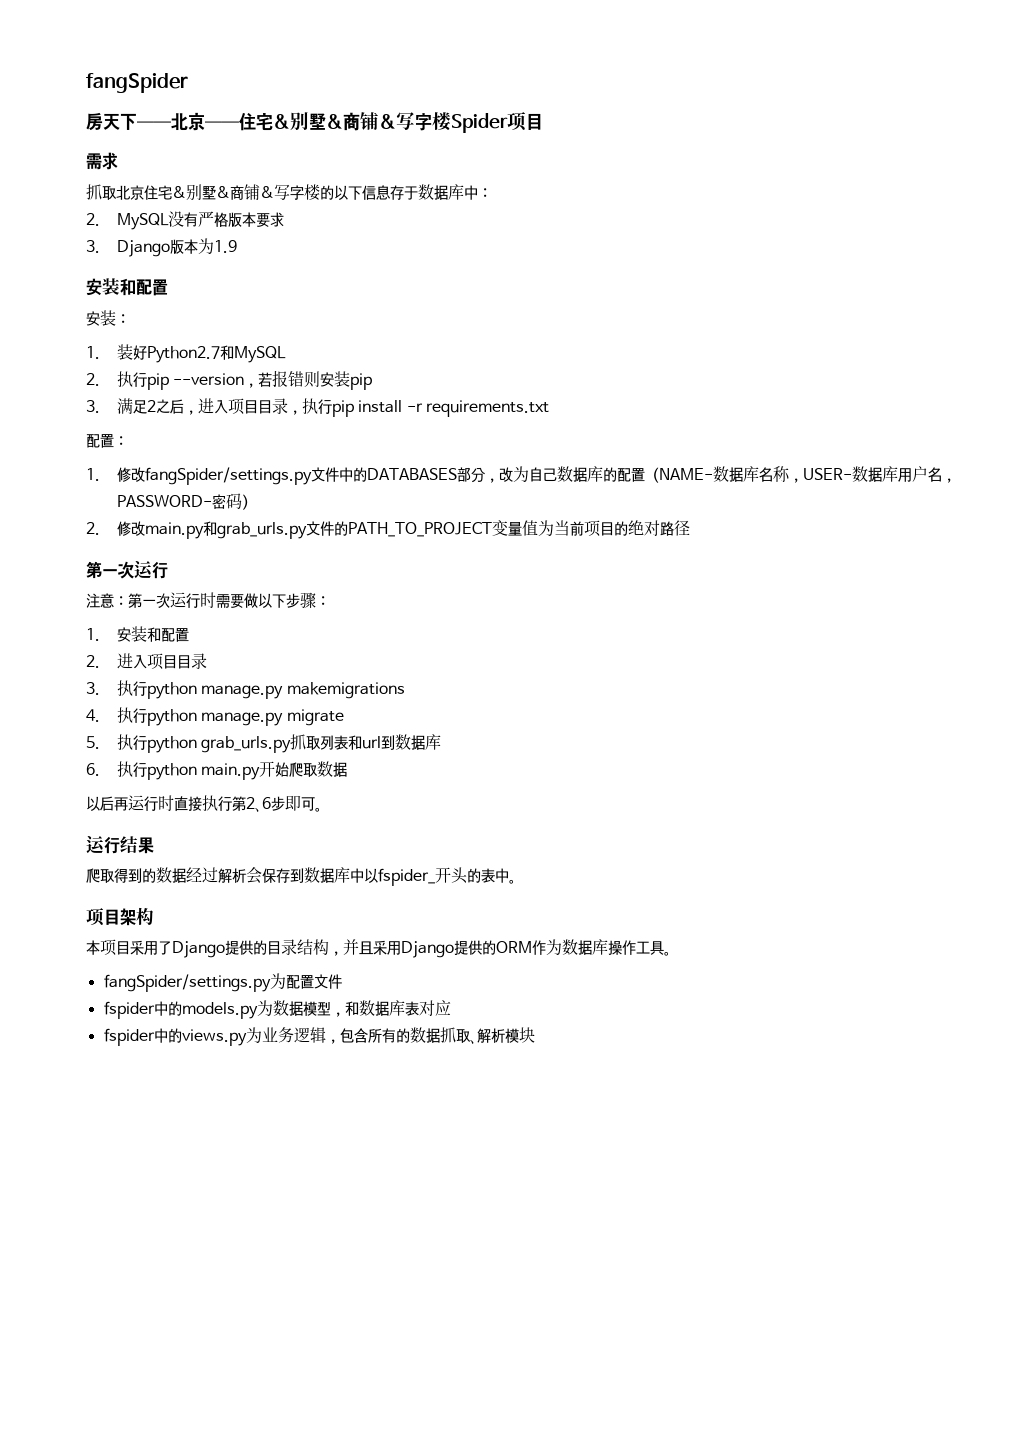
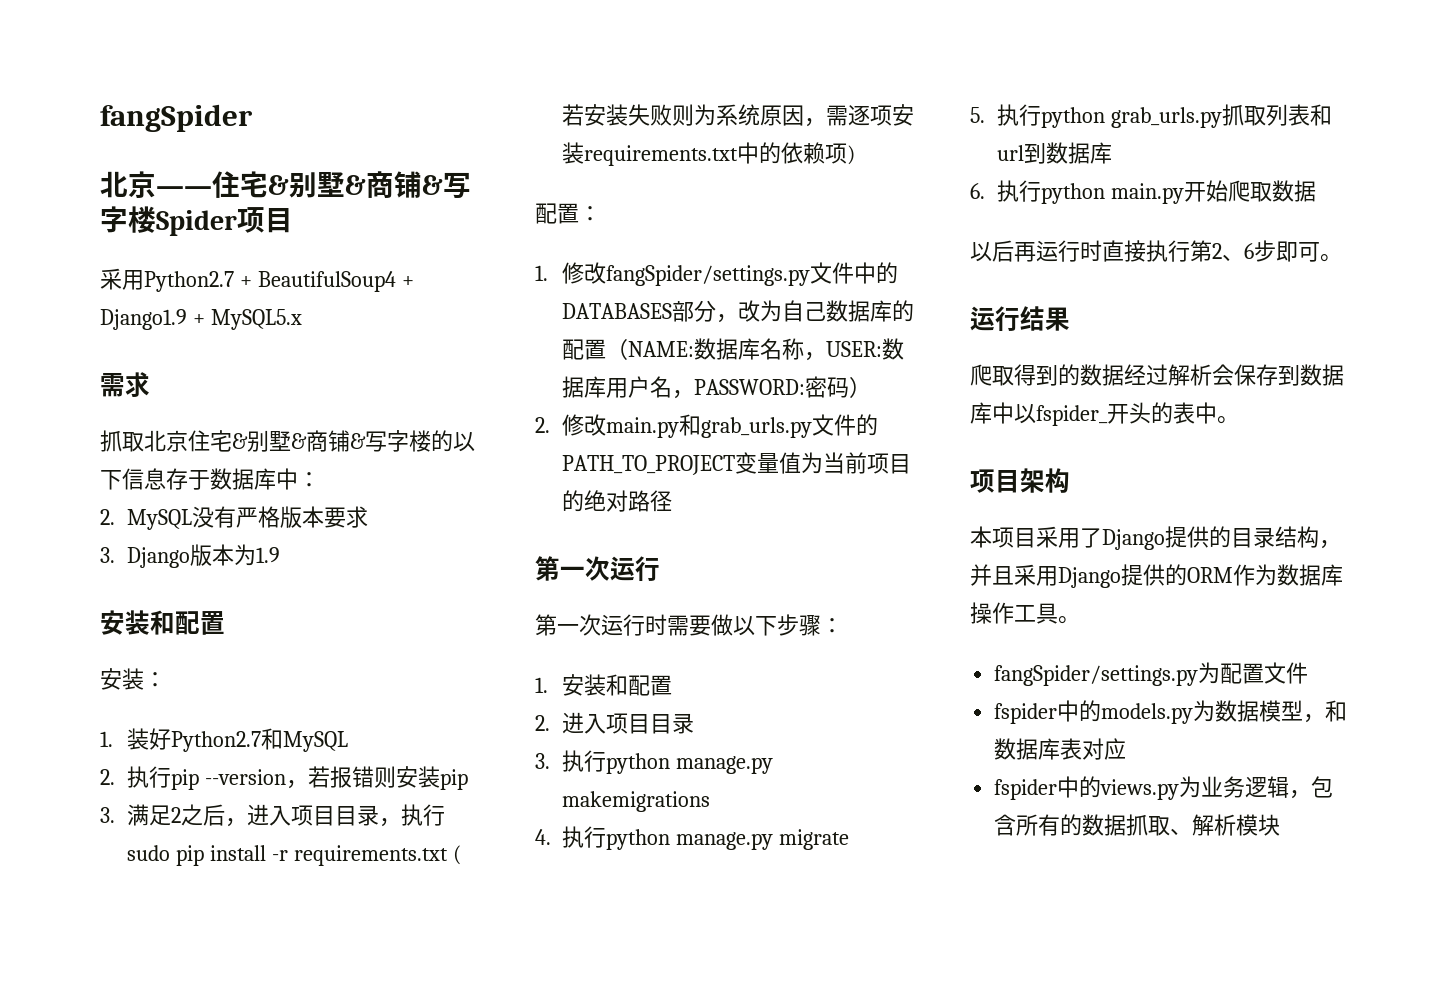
- 房天下——北京——住宅&别墅&商铺&写字楼Spider项目
+ 北京——住宅&别墅&商铺&写字楼Spider项目
+ 采用Python2.7 + BeautifulSoup4 + Django1.9 + MySQL5.x
- 3.满足2之后，进入项目目录，执行pip install -r requirements.txt
+ 3.满足2之后，进入项目目录，执行sudo pip install -r requirements.txt (若安装失败则为系统原因，需逐项安装requirements.txt中的依赖项)
- 1.修改fangSpider/settings.py文件中的DATABASES部分，改为自己数据库的配置（NAME-数据库名称，USER-数据库用户名，PASSWORD-密码）
+ 1.修改fangSpider/settings.py文件中的DATABASES部分，改为自己数据库的配置（NAME:数据库名称，USER:数据库用户名，PASSWORD:密码）
- 注意：第一次运行时需要做以下步骤：
+ 第一次运行时需要做以下步骤：

